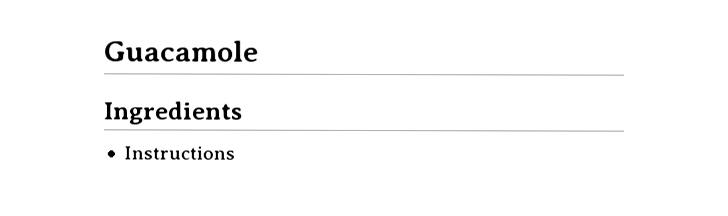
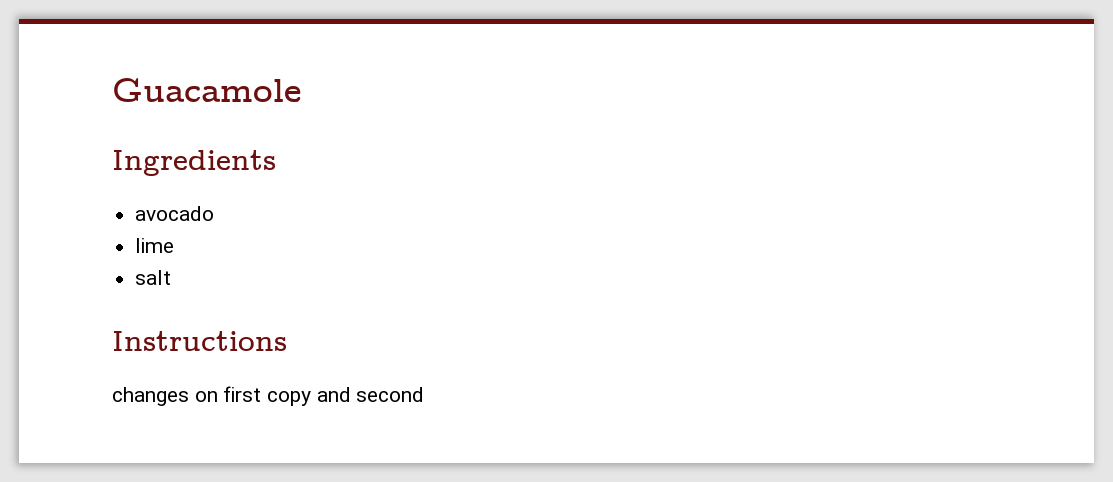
+ avocado
+ lime
+ salt
  Instructions
+ changes on first copy and second

